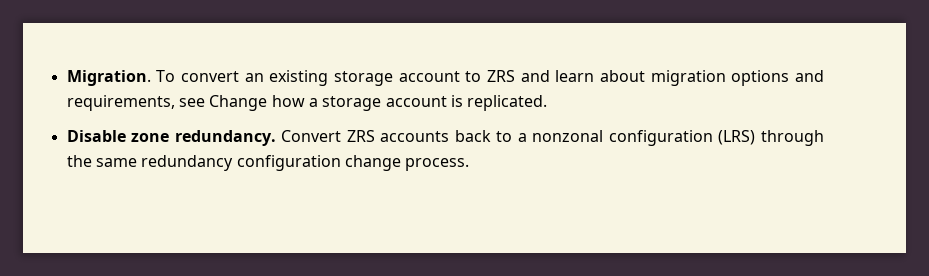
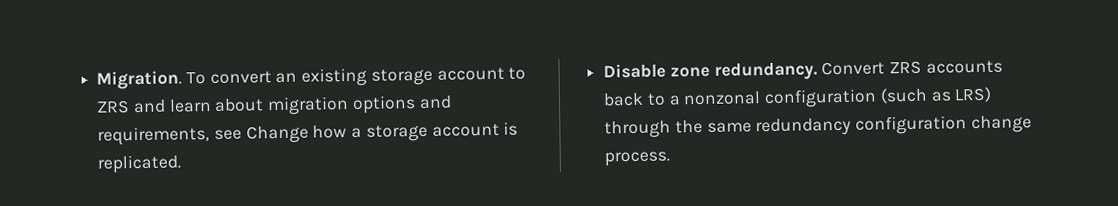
- Convert ZRS accounts back to a nonzonal configuration (LRS) through the same redundancy configuration change process.
+ Convert ZRS accounts back to a nonzonal configuration (such as LRS) through the same redundancy configuration change process.

